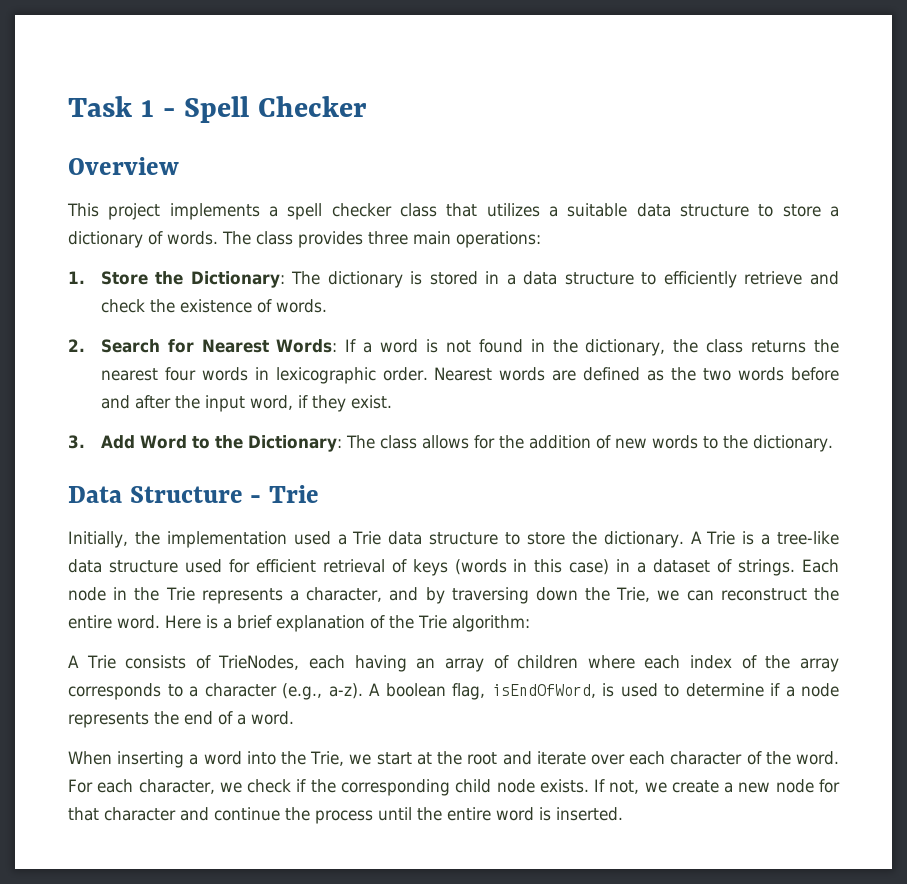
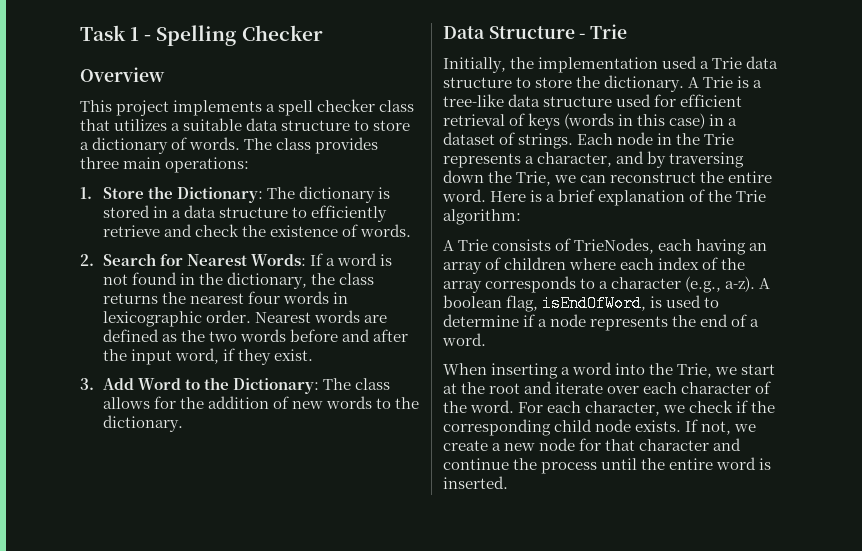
- Task 1 - Spell Checker
+ Task 1 - Spelling Checker

